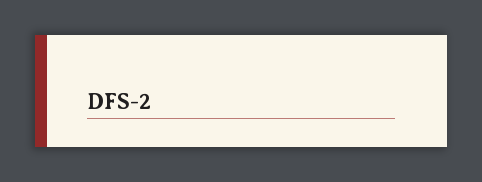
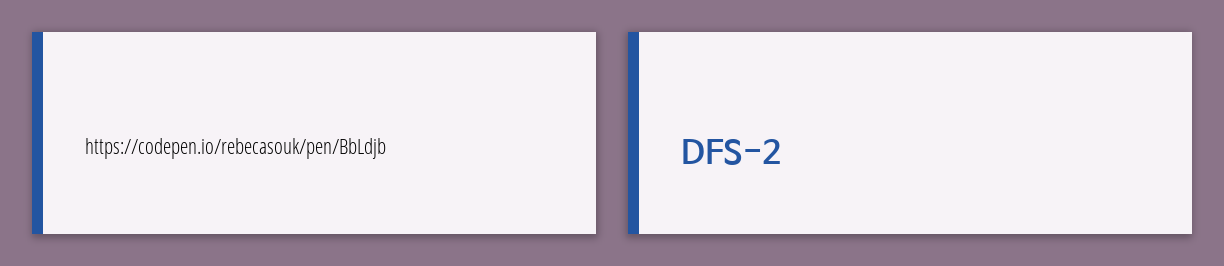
+ https://codepen.io/rebecasouk/pen/BbLdjb

